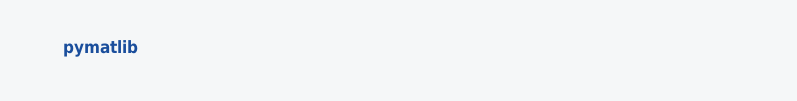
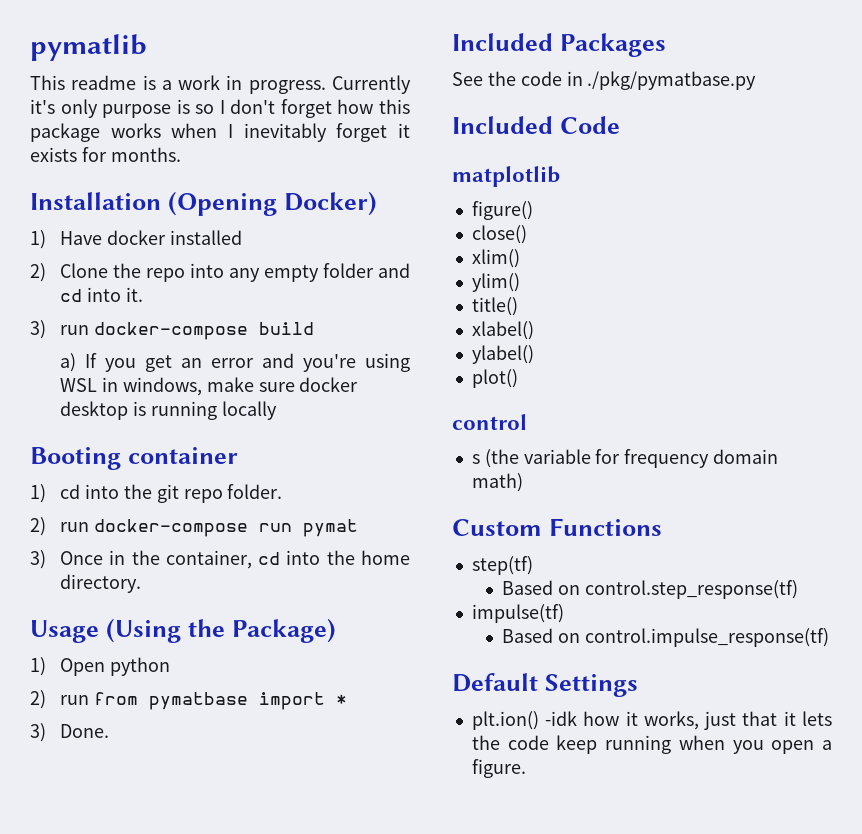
+ This readme is a work in progress. Currently it's only purpose is so I don't forget how this package works when I inevitably forget it exists for months.
+ Installation (Opening Docker)
+ 1) Have docker installed
+ 2) Clone the repo into any empty folder and cd into it.
+ 3) run docker-compose build
+ a) If you get an error and you're using WSL in windows, make sure docker desktop is running locally
+ Booting container
+ 1) cd into the git repo folder.
+ 2) run docker-compose run pymat
+ 3) Once in the container, cd into the home directory.
+ Usage (Using the Package)
+ 1) Open python
+ 2) run from pymatbase import *
+ 3) Done.
+ Included Packages
+ See the code in ./pkg/pymatbase.py
+ Included Code
+ matplotlib
+ figure()
+ close()
+ xlim()
+ ylim()
+ title()
+ xlabel()
+ ylabel()
+ plot()
+ control
+ s (the variable for frequency domain math)
+ Custom Functions
+ step(tf)
+ Based on control.step_response(tf)
+ impulse(tf)
+ Based on control.impulse_response(tf)
+ Default Settings
+ plt.ion() -idk how it works, just that it lets the code keep running when you open a figure.

